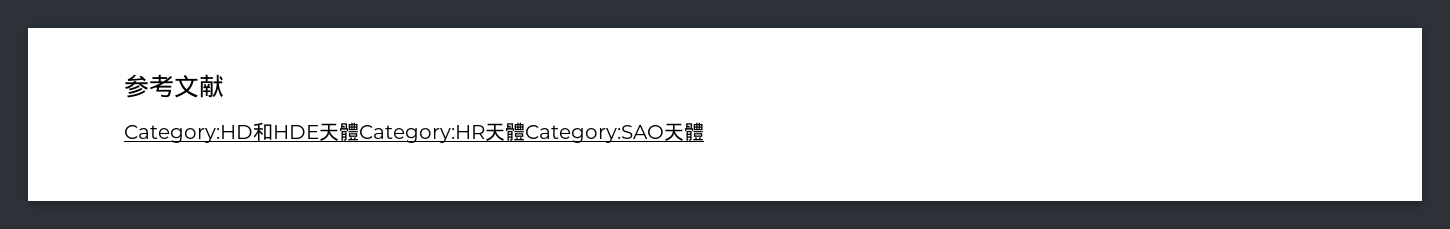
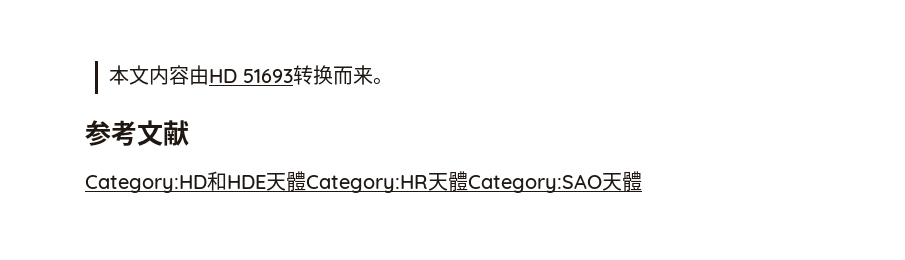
+ 本文内容由HD 51693转换而来。

